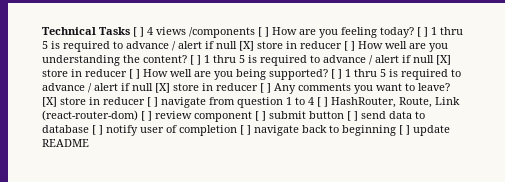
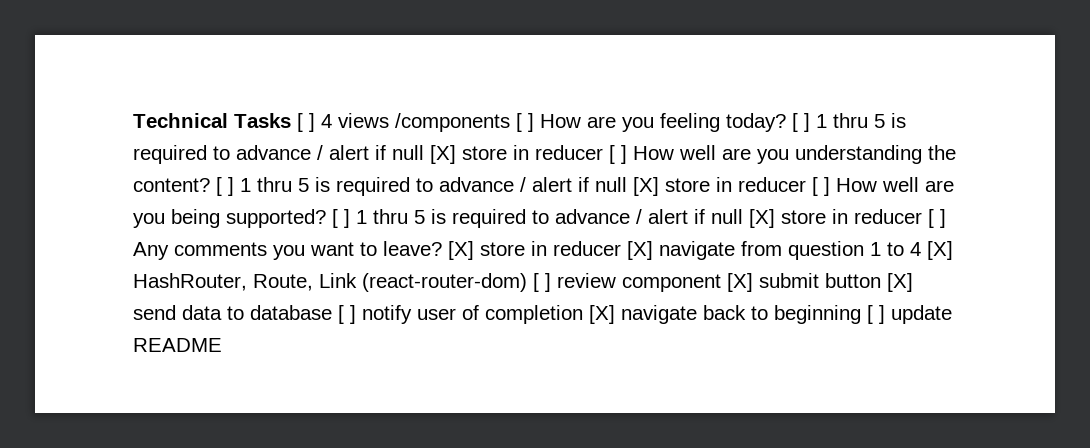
- [X] store in reducer [ ] navigate from question 1 to 4 [ ] HashRouter, Route, Link (react-router-dom) [ ] review component [ ] submit button [ ] send data to database [ ] notify user of completion [ ] navigate back to beginning [ ] update README
+ [X] store in reducer [X] navigate from question 1 to 4 [X] HashRouter, Route, Link (react-router-dom) [ ] review component [X] submit button [X] send data to database [ ] notify user of completion [X] navigate back to beginning [ ] update README

